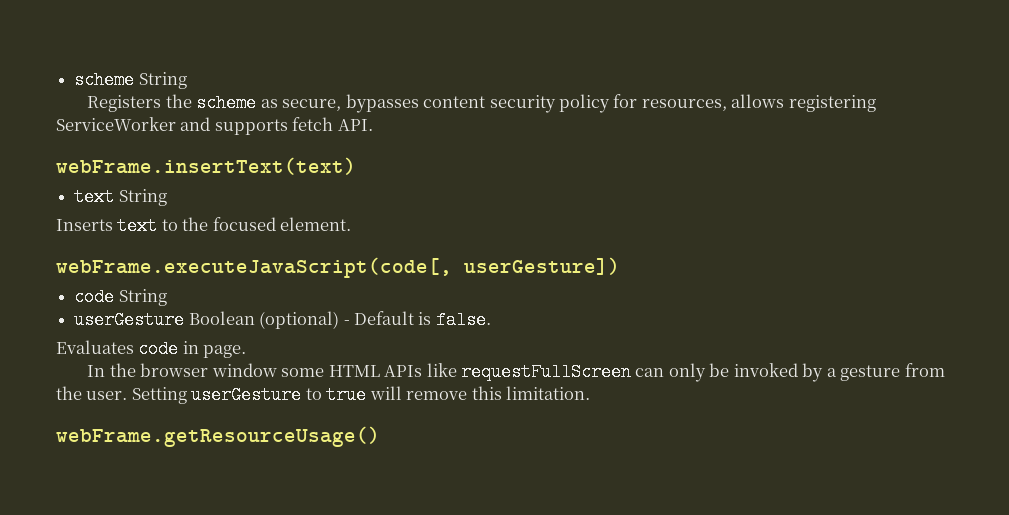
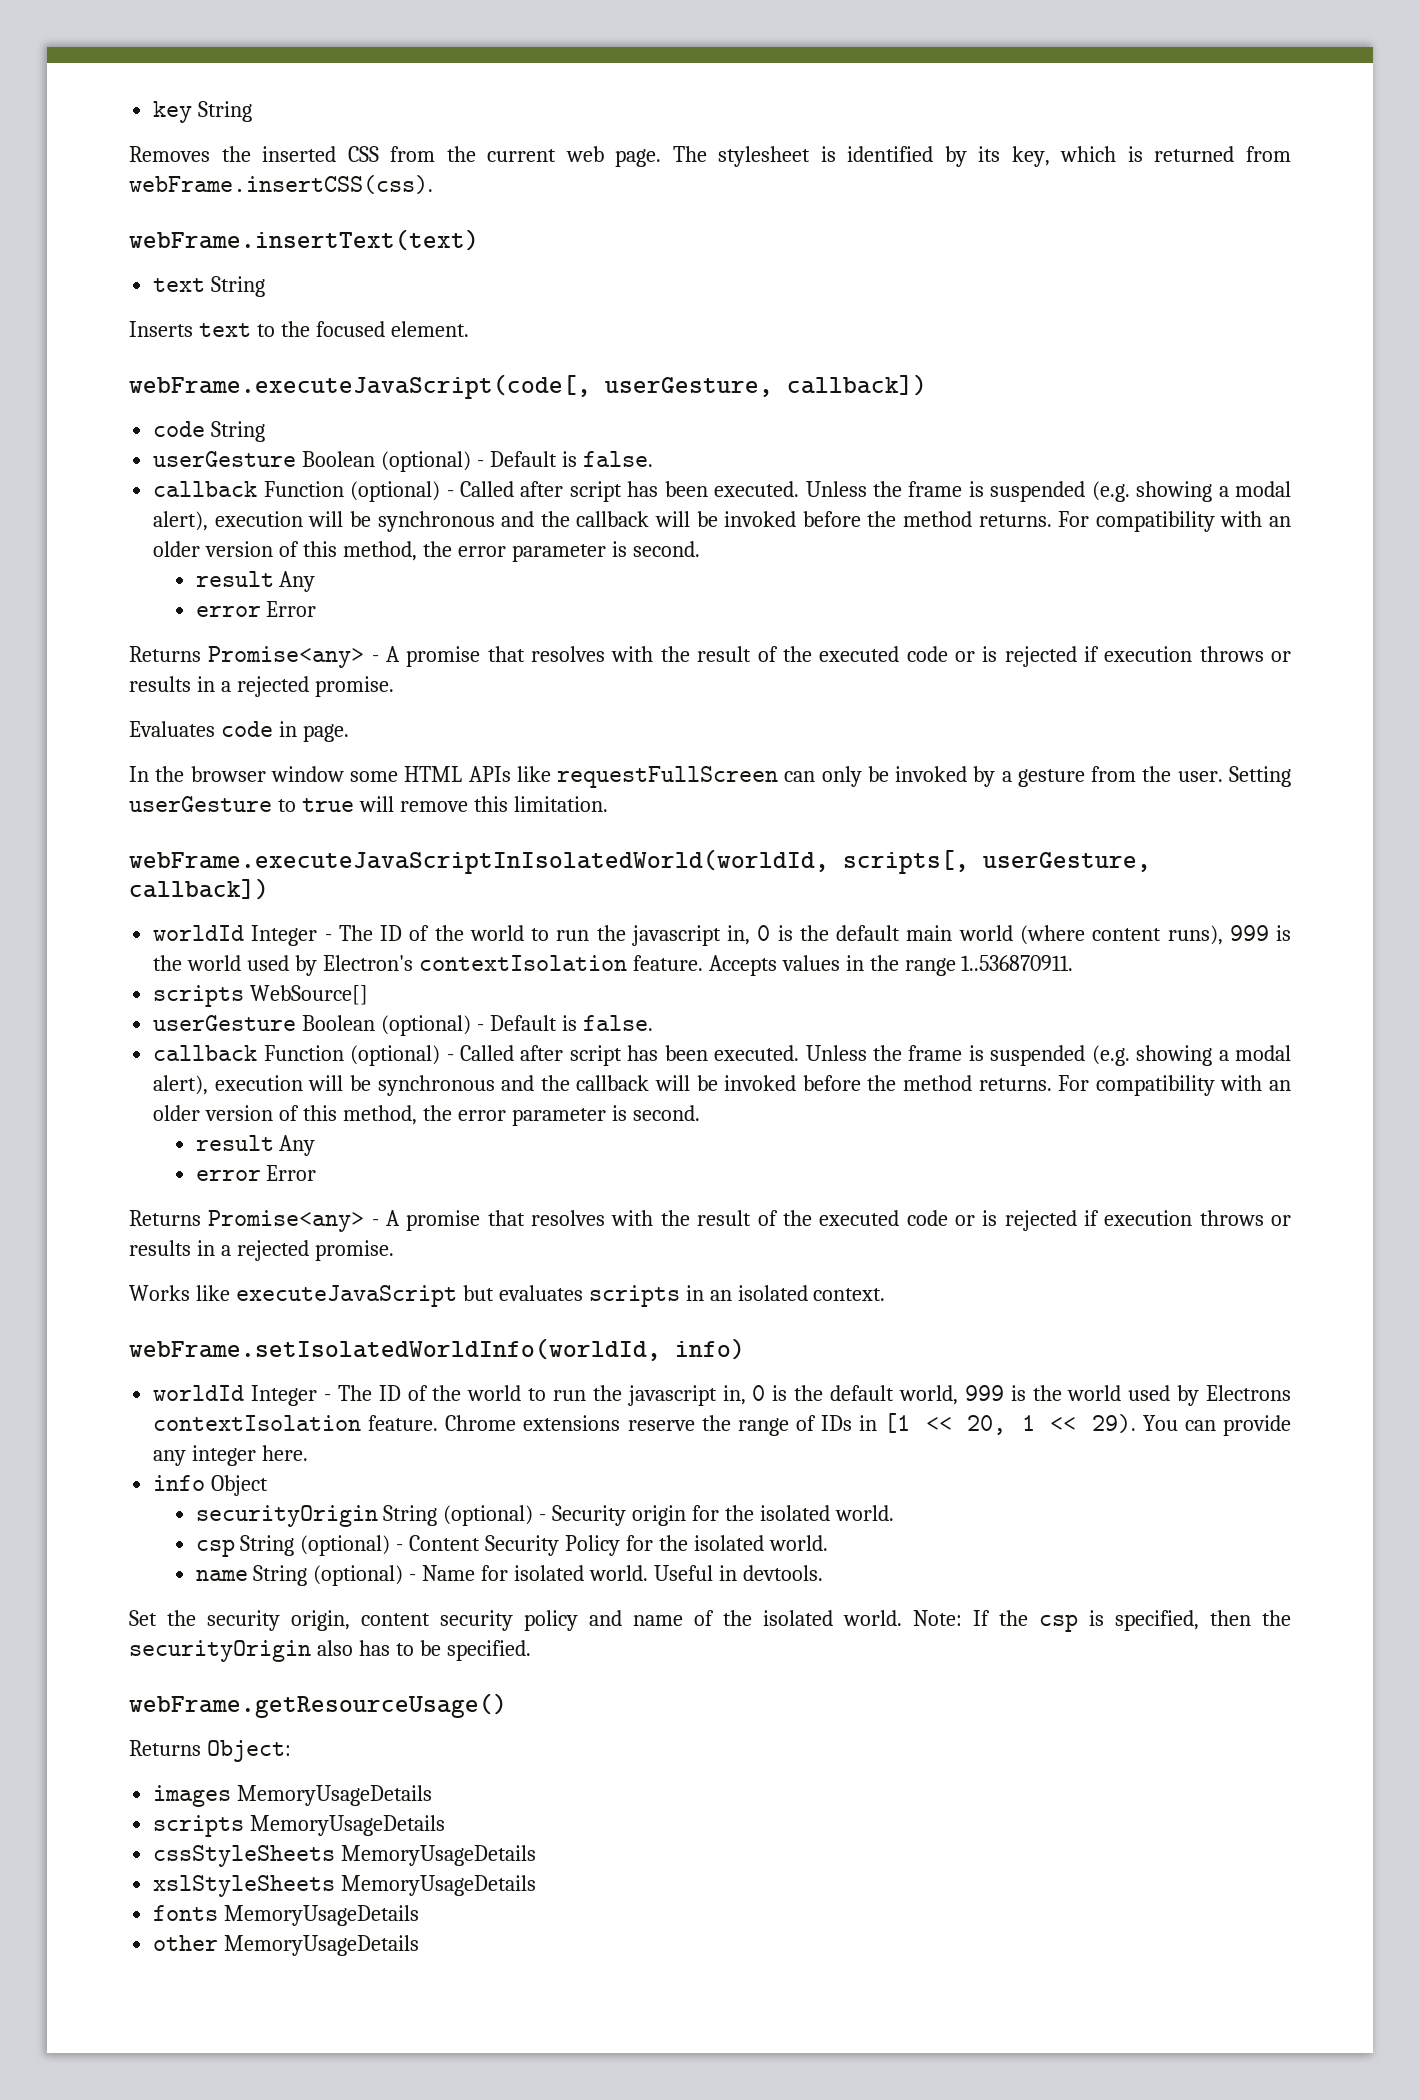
- scheme String
- Registers the scheme as secure, bypasses content security policy for resources, allows registering ServiceWorker and supports fetch API.
+ key String
+ Removes the inserted CSS from the current web page. The stylesheet is identified by its key, which is returned from webFrame.insertCSS(css).
- webFrame.executeJavaScript(code[, userGesture])
+ webFrame.executeJavaScript(code[, userGesture, callback])
  code String
  userGesture Boolean (optional) - Default is false.
+ callback Function (optional) - Called after script has been executed. Unless the frame is suspended (e.g. showing a modal alert), execution will be synchronous and the callback will be invoked before the method returns. For compatibility with an older version of this method, the error parameter is second.
+ result Any
+ error Error
+ Returns Promise<any> - A promise that resolves with the result of the executed code or is rejected if execution throws or results in a rejected promise.
+ webFrame.executeJavaScriptInIsolatedWorld(worldId, scripts[, userGesture, callback])
+ worldId Integer - The ID of the world to run the javascript in, 0 is the default main world (where content runs), 999 is the world used by Electron's contextIsolation feature. Accepts values in the range 1..536870911.
+ scripts WebSource[]
+ userGesture Boolean (optional) - Default is false.
+ callback Function (optional) - Called after script has been executed. Unless the frame is suspended (e.g. showing a modal alert), execution will be synchronous and the callback will be invoked before the method returns. For compatibility with an older version of this method, the error parameter is second.
+ result Any
+ error Error
+ Returns Promise<any> - A promise that resolves with the result of the executed code or is rejected if execution throws or results in a rejected promise.
+ Works like executeJavaScript but evaluates scripts in an isolated context.
+ webFrame.setIsolatedWorldInfo(worldId, info)
+ worldId Integer - The ID of the world to run the javascript in, 0 is the default world, 999 is the world used by Electrons contextIsolation feature. Chrome extensions reserve the range of IDs in [1 << 20, 1 << 29). You can provide any integer here.
+ info Object
+ securityOrigin String (optional) - Security origin for the isolated world.
+ csp String (optional) - Content Security Policy for the isolated world.
+ name String (optional) - Name for isolated world. Useful in devtools.
+ Set the security origin, content security policy and name of the isolated world. Note: If the csp is specified, then the securityOrigin also has to be specified.
  webFrame.getResourceUsage()
+ Returns Object:
+ images MemoryUsageDetails
+ scripts MemoryUsageDetails
+ cssStyleSheets MemoryUsageDetails
+ xslStyleSheets MemoryUsageDetails
+ fonts MemoryUsageDetails
+ other MemoryUsageDetails

